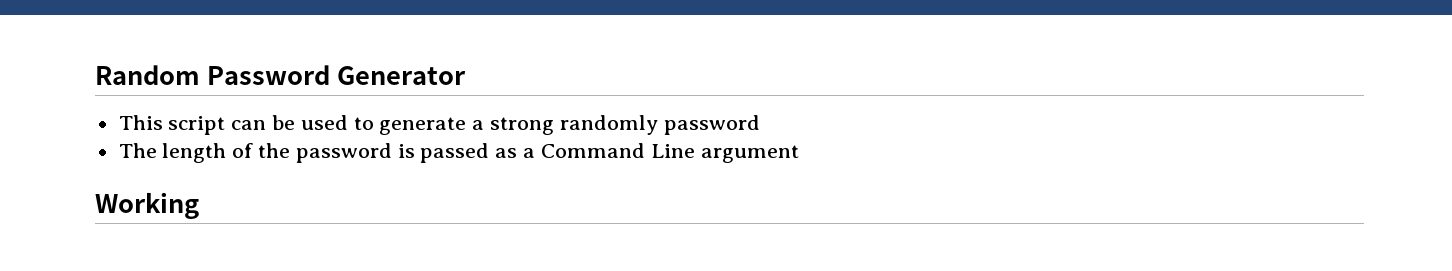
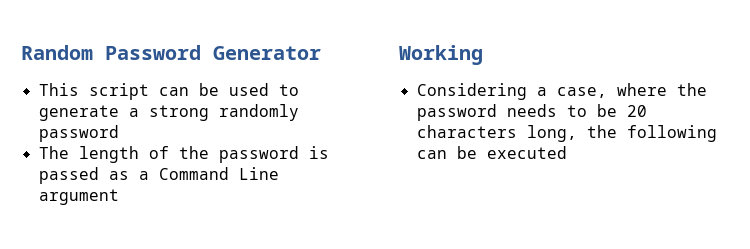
+ Considering a case, where the password needs to be 20 characters long, the following can be executed

